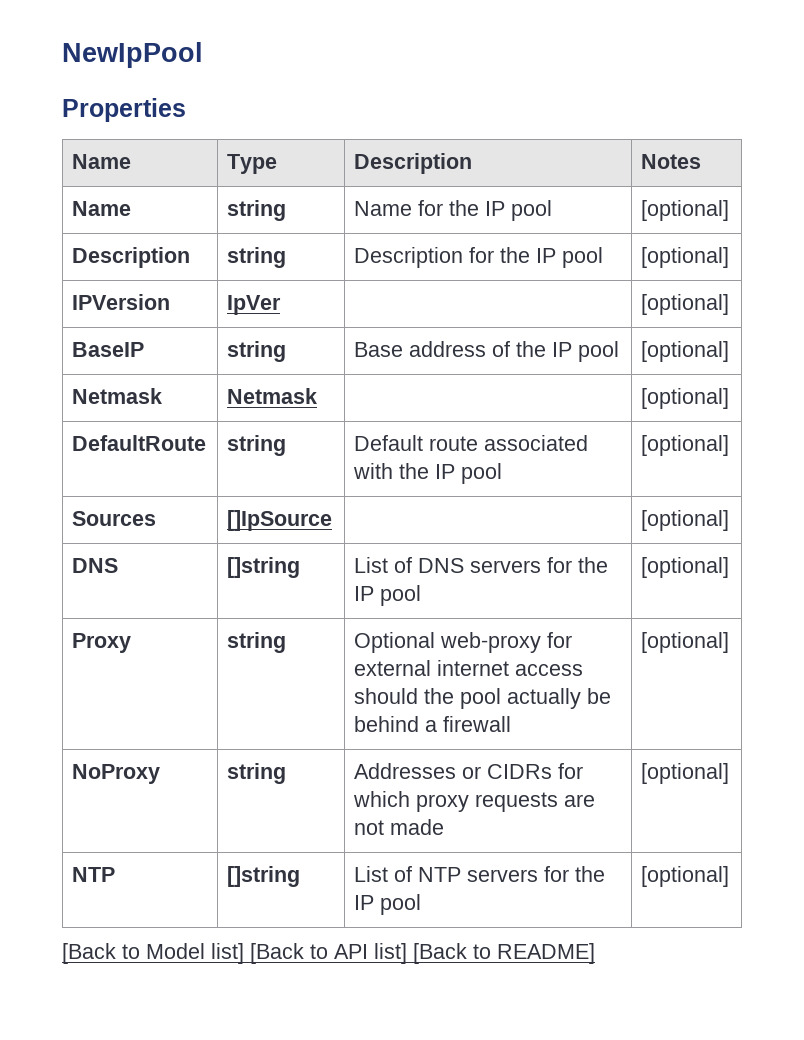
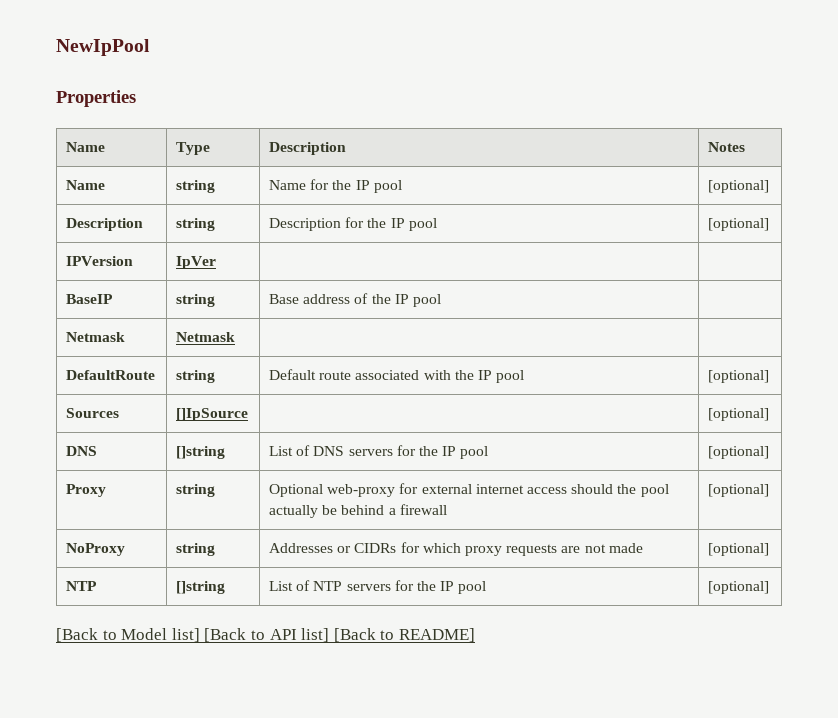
- IPVersion | IpVer | | [optional]
+ IPVersion | IpVer | |
- BaseIP | string | Base address of the IP pool | [optional]
+ BaseIP | string | Base address of the IP pool |
- Netmask | Netmask | | [optional]
+ Netmask | Netmask | |

